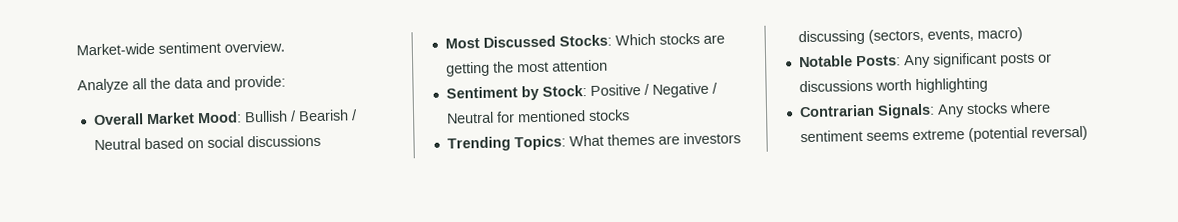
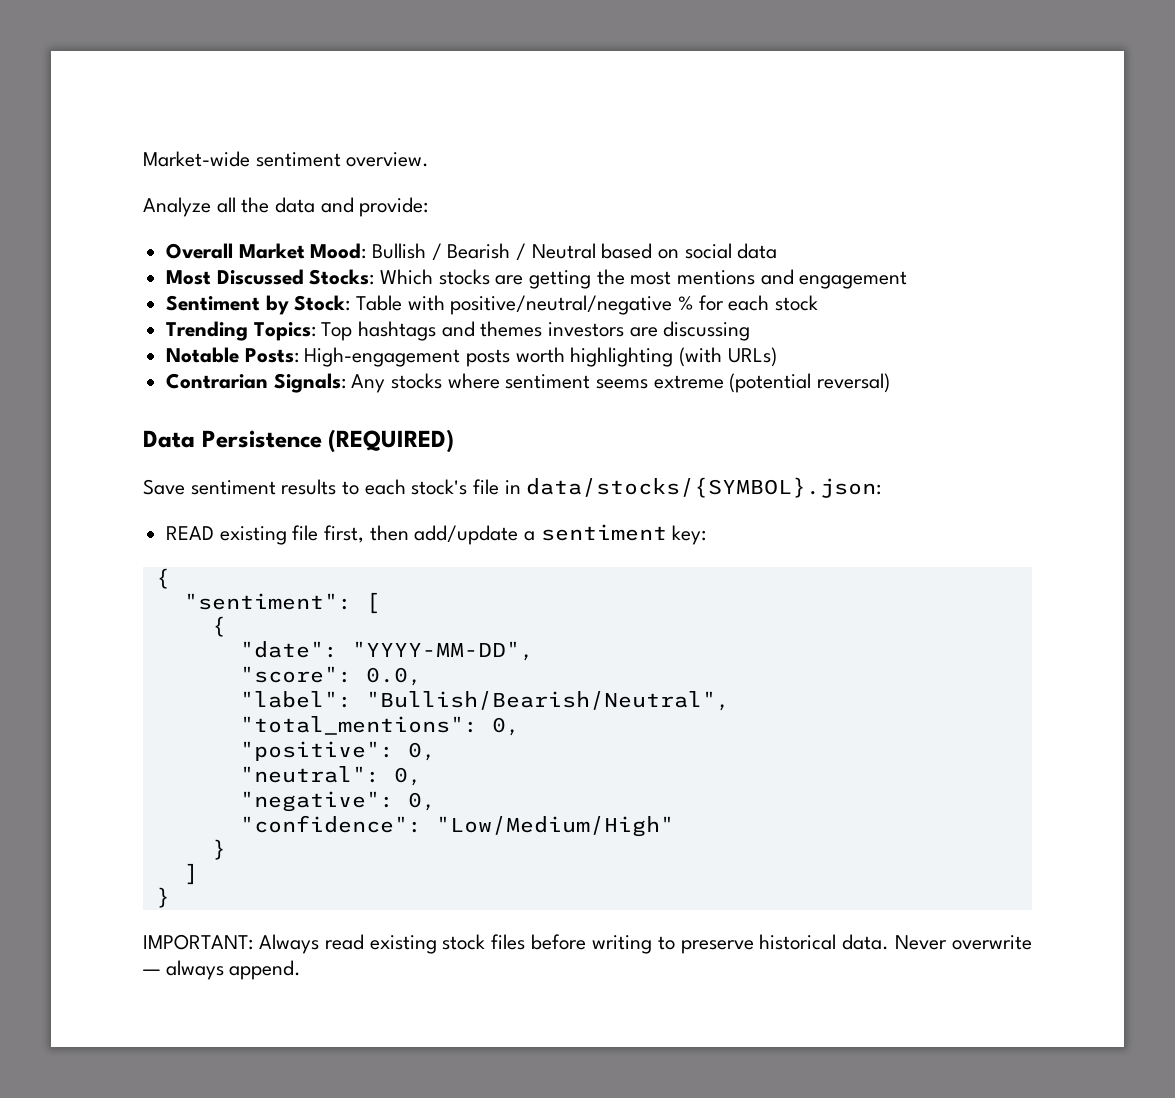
- Overall Market Mood: Bullish / Bearish / Neutral based on social discussions
+ Overall Market Mood: Bullish / Bearish / Neutral based on social data
- Most Discussed Stocks: Which stocks are getting the most attention
+ Most Discussed Stocks: Which stocks are getting the most mentions and engagement
- Sentiment by Stock: Positive / Negative / Neutral for mentioned stocks
- Trending Topics: What themes are investors discussing (sectors, events, macro)
- Notable Posts: Any significant posts or discussions worth highlighting
+ Sentiment by Stock: Table with positive/neutral/negative % for each stock
+ Trending Topics: Top hashtags and themes investors are discussing
+ Notable Posts: High-engagement posts worth highlighting (with URLs)
+ Data Persistence (REQUIRED)
+ Save sentiment results to each stock's file in data/stocks/{SYMBOL}.json:
+ READ existing file first, then add/update a sentiment key:
+ {
+ "sentiment": [
+ {
+ "date": "YYYY-MM-DD",
+ "score": 0.0,
+ "label": "Bullish/Bearish/Neutral",
+ "total_mentions": 0,
+ "positive": 0,
+ "neutral": 0,
+ "negative": 0,
+ "confidence": "Low/Medium/High"
+ }
+ ]
+ }
+ IMPORTANT: Always read existing stock files before writing to preserve historical data. Never overwrite — always append.

